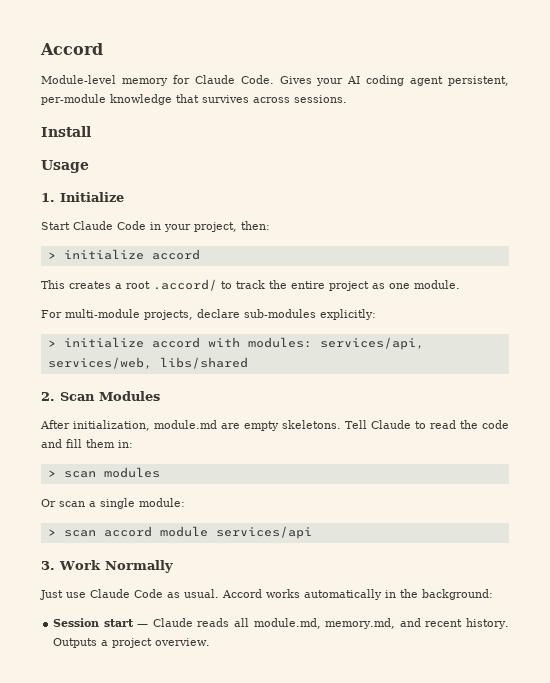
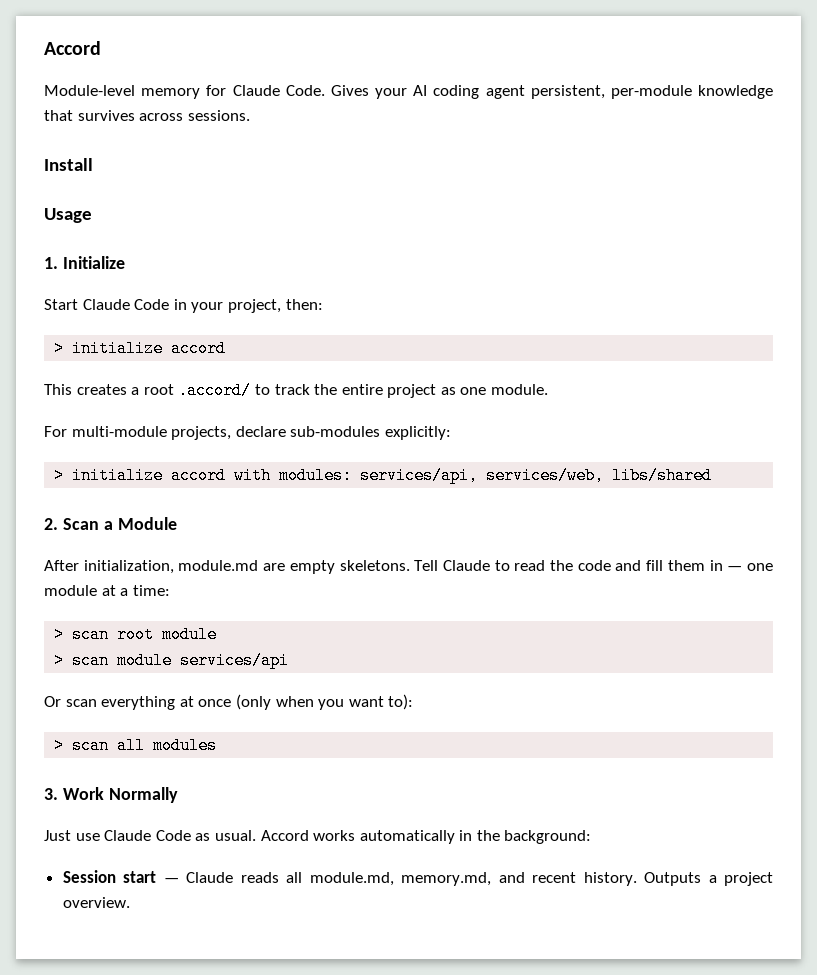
- 2. Scan Modules
+ 2. Scan a Module
- Tell Claude to read the code and fill them in:
- > scan modules
- Or scan a single module:
- > scan accord module services/api
+ Tell Claude to read the code and fill them in — one module at a time:
+ > scan root module
+ > scan module services/api
+ Or scan everything at once (only when you want to):
+ > scan all modules

